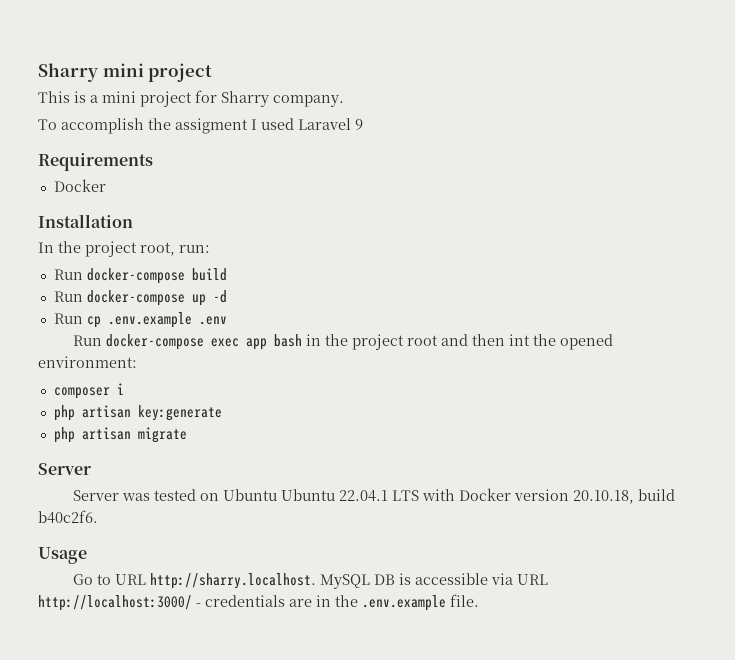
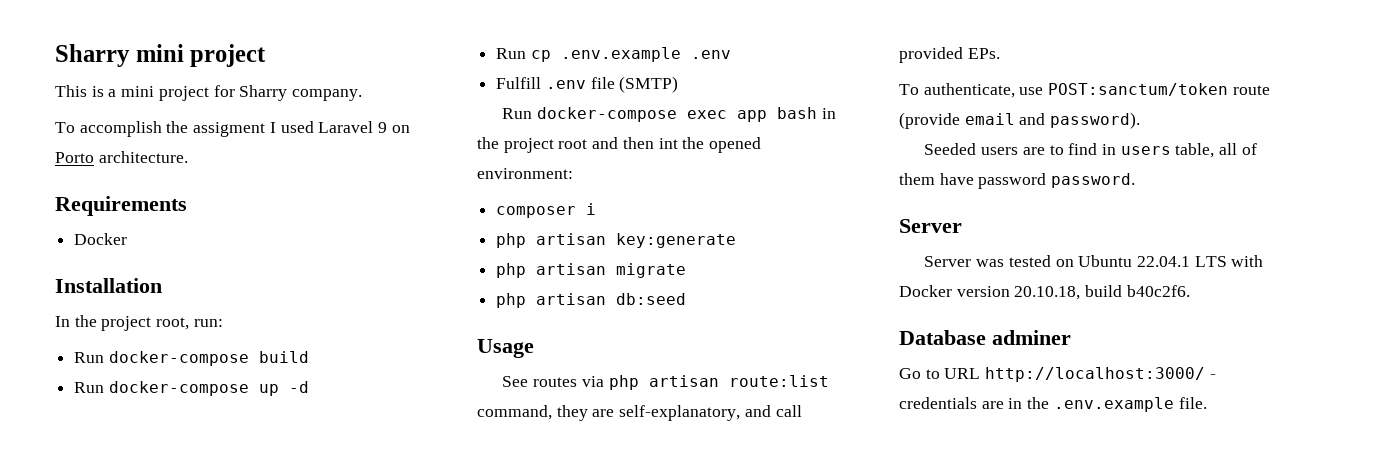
- To accomplish the assigment I used Laravel 9
+ To accomplish the assigment I used Laravel 9 on Porto architecture.
+ Fulfill .env file (SMTP)
+ php artisan db:seed
+ Usage
+ See routes via php artisan route:list command, they are self-explanatory, and call provided EPs.
+ To authenticate, use POST:sanctum/token route (provide email and password).
+ Seeded users are to find in users table, all of them have password password.
- Server was tested on Ubuntu Ubuntu 22.04.1 LTS with Docker version 20.10.18, build b40c2f6.
+ Server was tested on Ubuntu 22.04.1 LTS with Docker version 20.10.18, build b40c2f6.
- Usage
+ Database adminer
- Go to URL http://sharry.localhost. MySQL DB is accessible via URL http://localhost:3000/ - credentials are in the .env.example file.
+ Go to URL http://localhost:3000/ - credentials are in the .env.example file.

